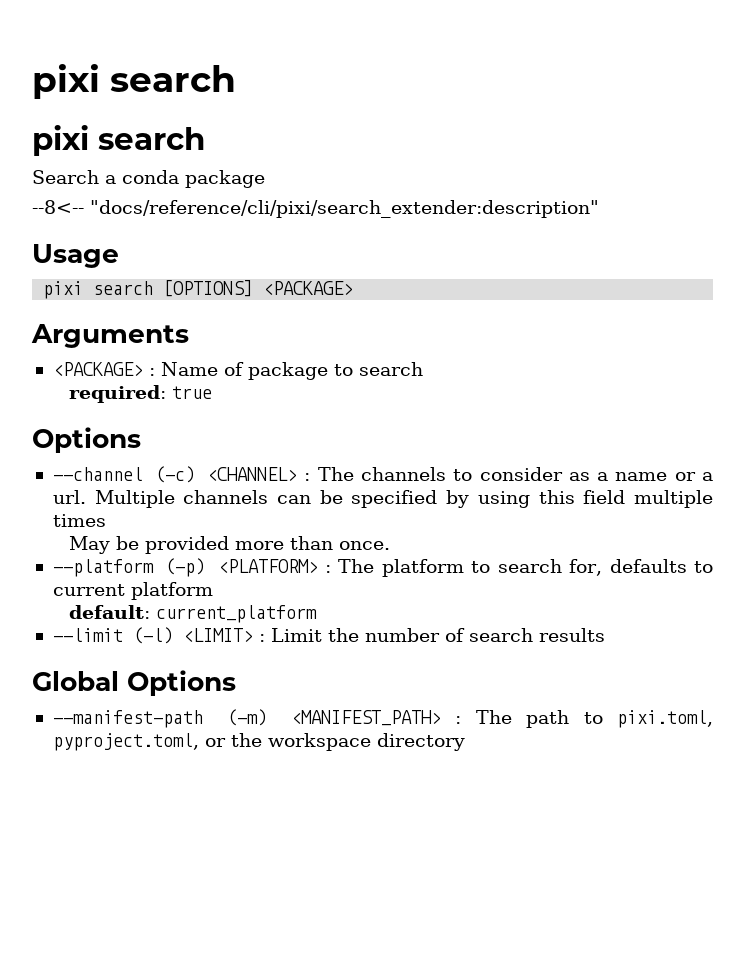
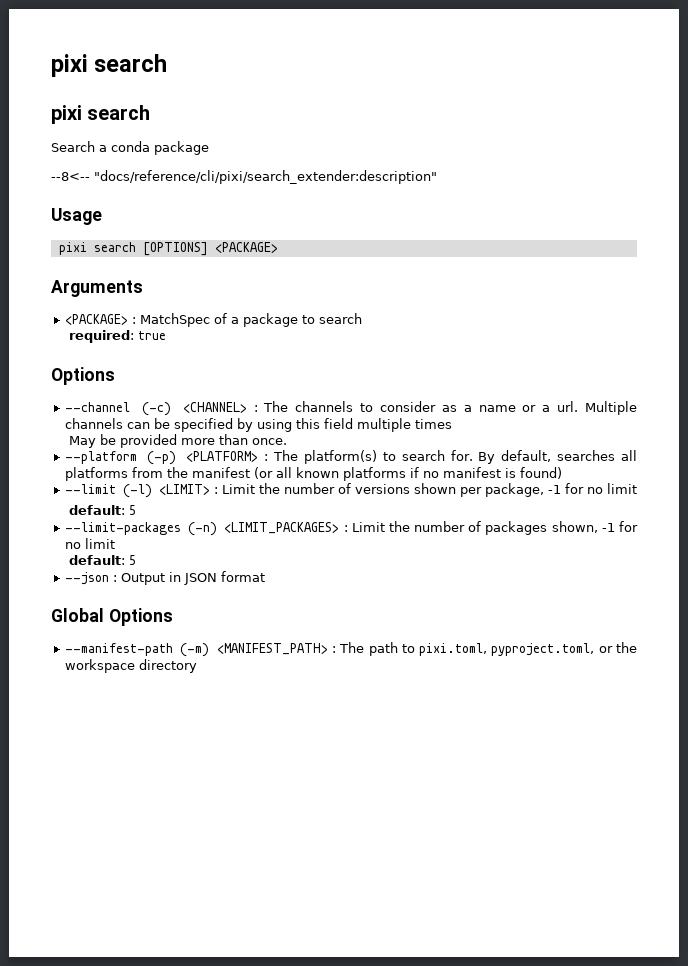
- <PACKAGE> : Name of package to search
+ <PACKAGE> : MatchSpec of a package to search
- --platform (-p) <PLATFORM> : The platform to search for, defaults to current platform
- default: current_platform
+ --platform (-p) <PLATFORM> : The platform(s) to search for. By default, searches all platforms from the manifest (or all known platforms if no manifest is found)
- --limit (-l) <LIMIT> : Limit the number of search results
+ --limit (-l) <LIMIT> : Limit the number of versions shown per package, -1 for no limit
+ default: 5
+ --limit-packages (-n) <LIMIT_PACKAGES> : Limit the number of packages shown, -1 for no limit
+ default: 5
+ --json : Output in JSON format

